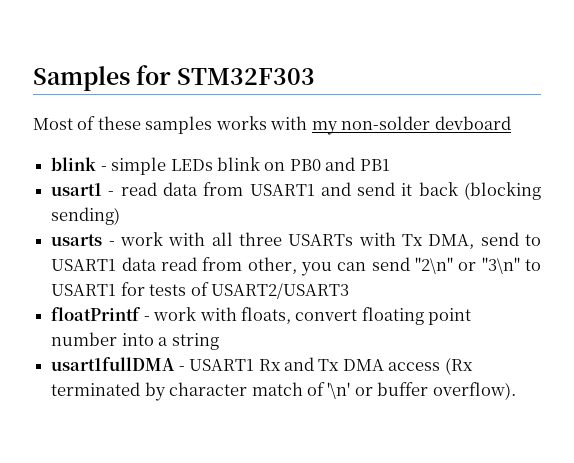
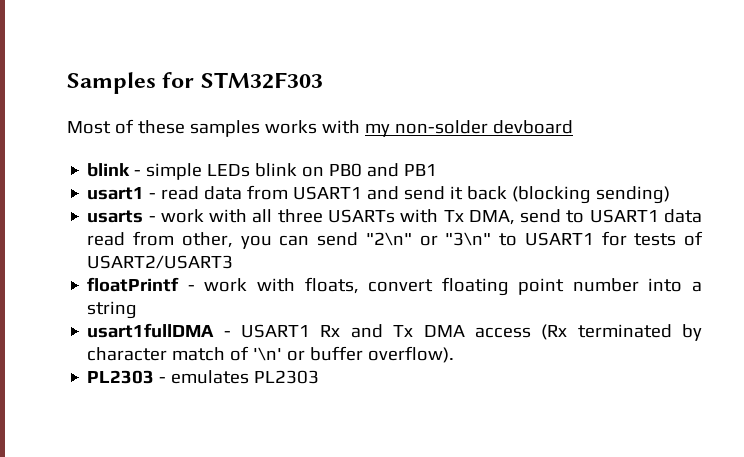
+ PL2303 - emulates PL2303

